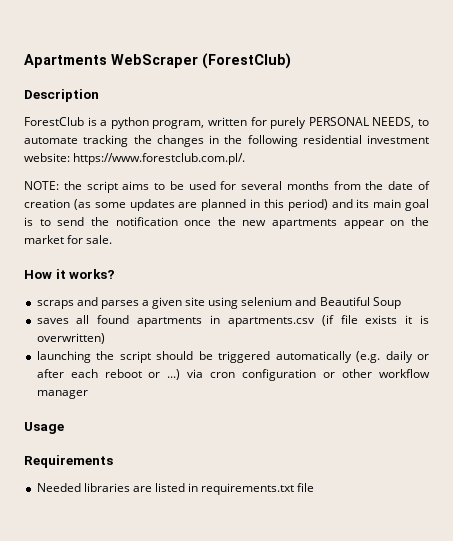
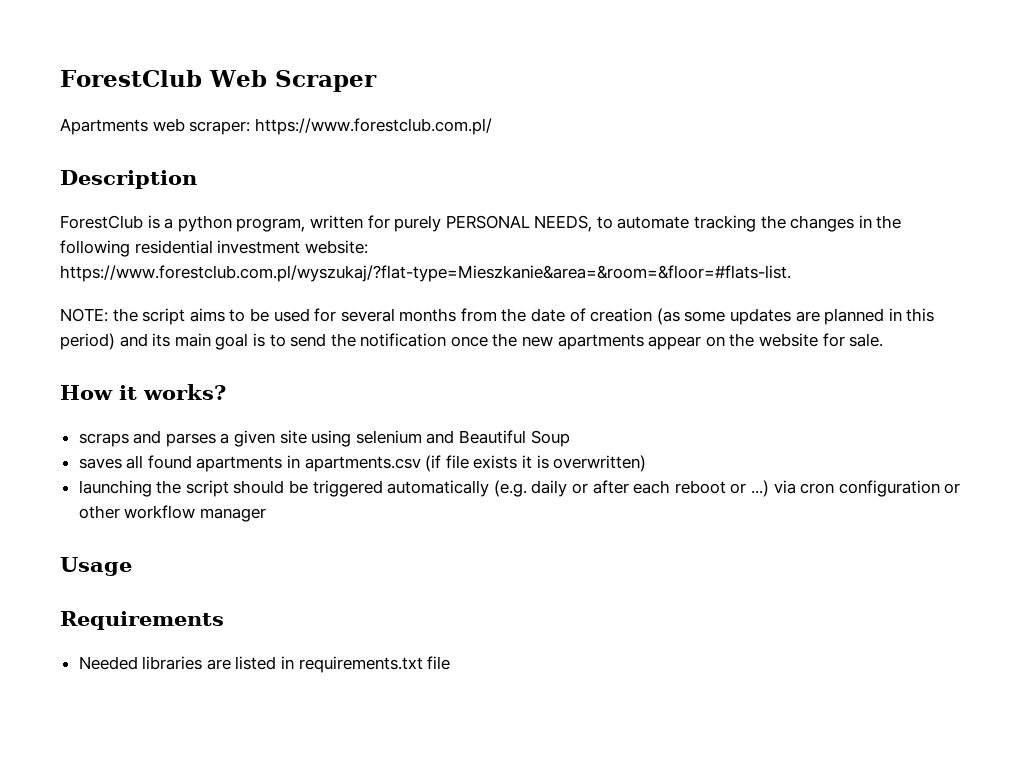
- Apartments WebScraper (ForestClub)
+ ForestClub Web Scraper
+ Apartments web scraper: https://www.forestclub.com.pl/
- ForestClub is a python program, written for purely PERSONAL NEEDS, to automate tracking the changes in the following residential investment website: https://www.forestclub.com.pl/.
+ ForestClub is a python program, written for purely PERSONAL NEEDS, to automate tracking the changes in the following residential investment website: https://www.forestclub.com.pl/wyszukaj/?flat-type=Mieszkanie&area=&room=&floor=#flats-list.
- NOTE: the script aims to be used for several months from the date of creation (as some updates are planned in this period) and its main goal is to send the notification once the new apartments appear on the market for sale.
+ NOTE: the script aims to be used for several months from the date of creation (as some updates are planned in this period) and its main goal is to send the notification once the new apartments appear on the website for sale.

